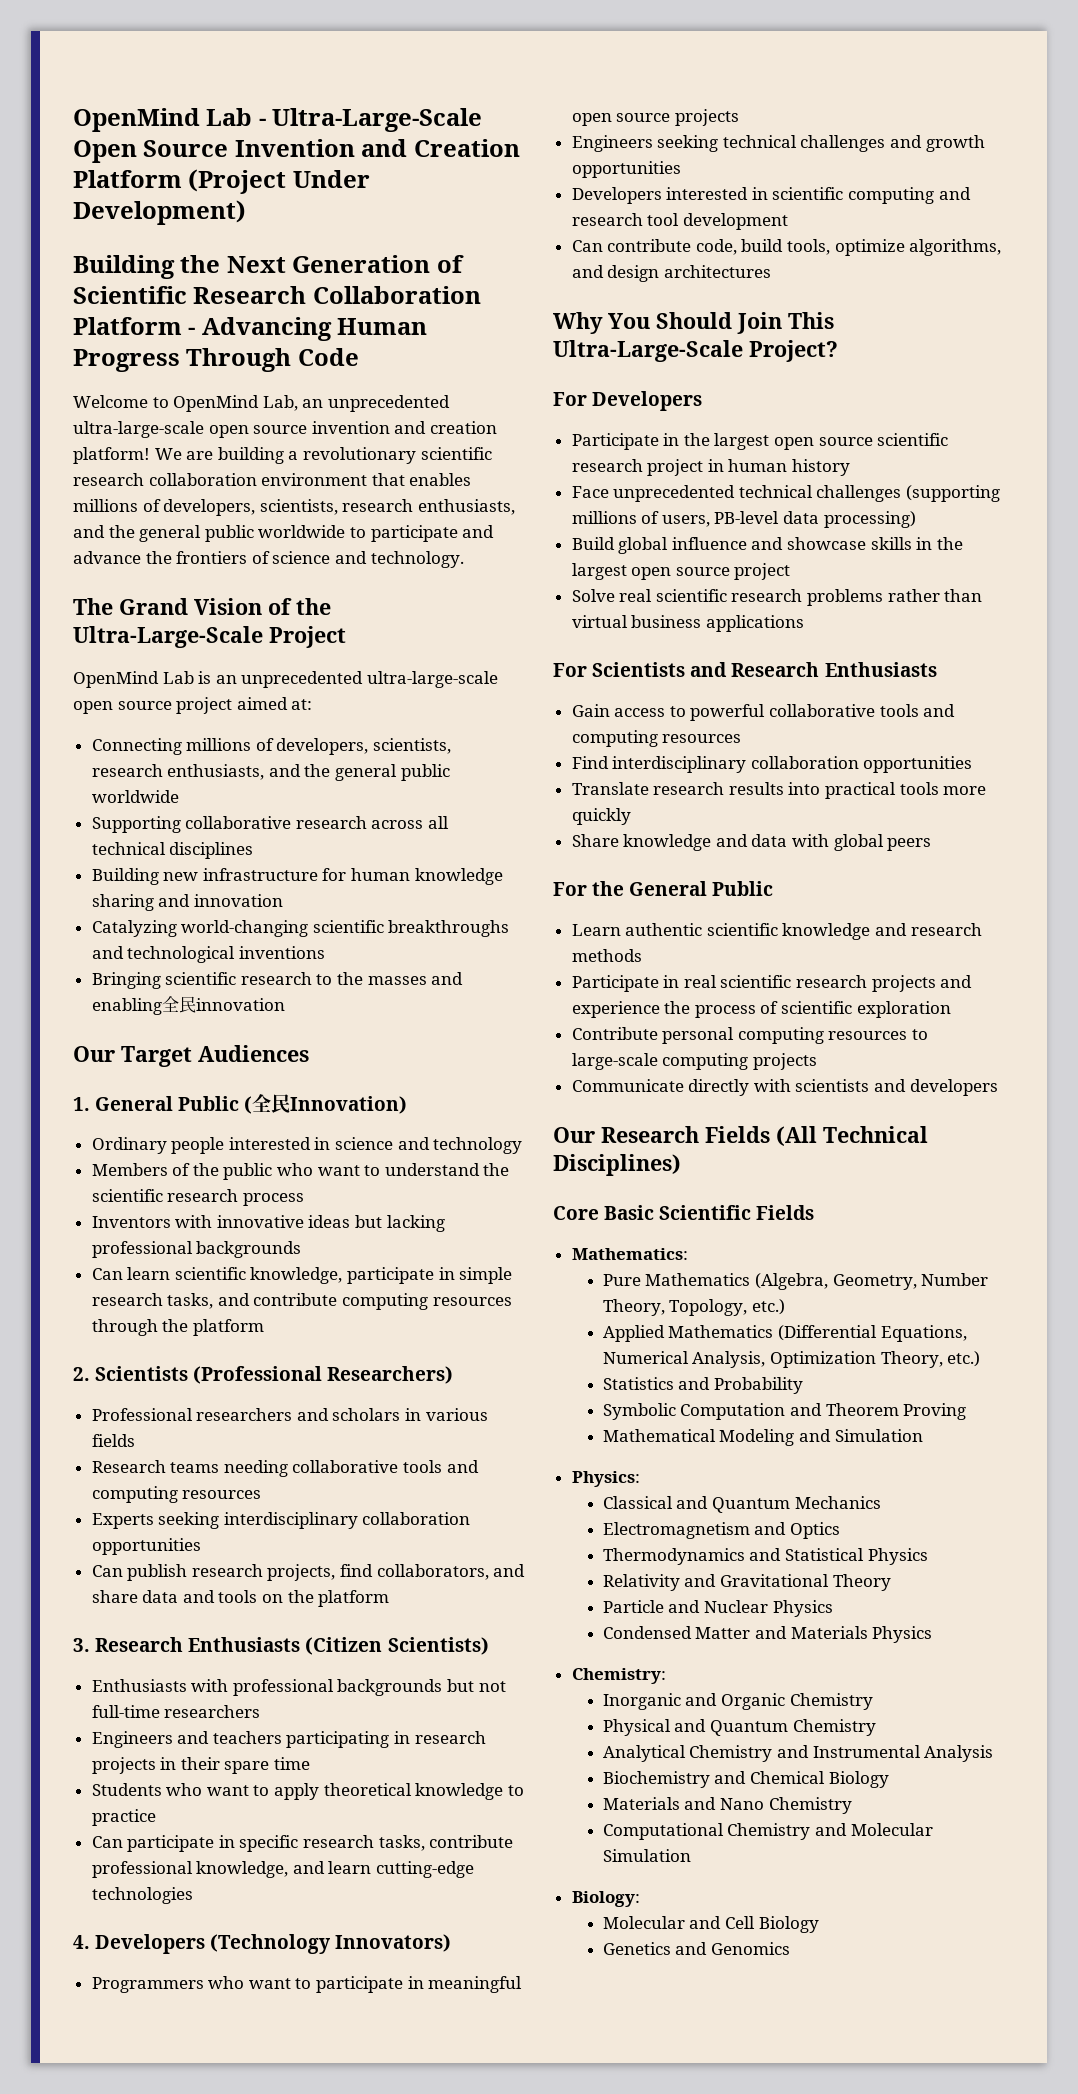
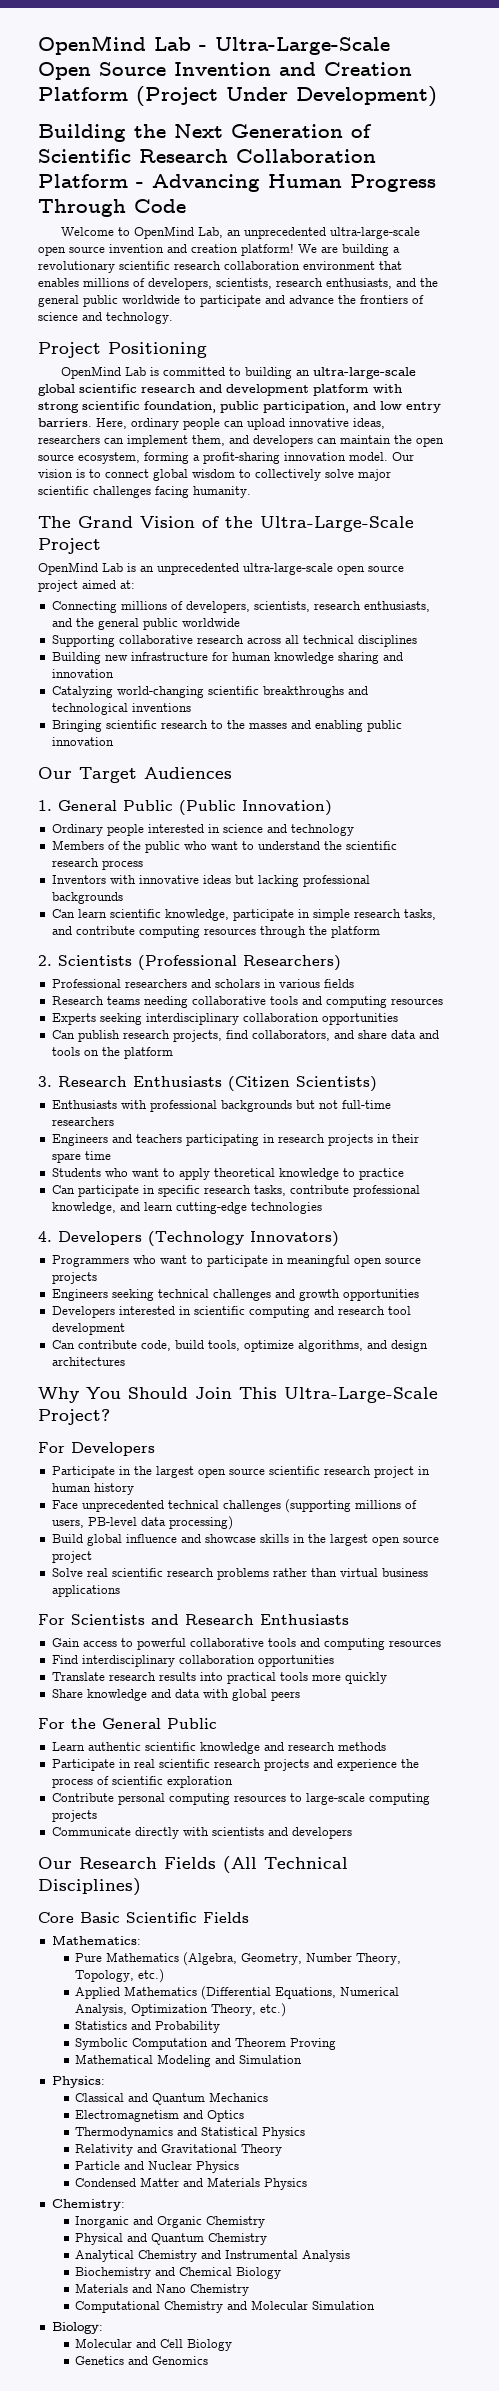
+ Project Positioning
+ OpenMind Lab is committed to building an ultra-large-scale global scientific research and development platform with strong scientific foundation, public participation, and low entry barriers. Here, ordinary people can upload innovative ideas, researchers can implement them, and developers can maintain the open source ecosystem, forming a profit-sharing innovation model. Our vision is to connect global wisdom to collectively solve major scientific challenges facing humanity.
- Bringing scientific research to the masses and enabling全民innovation
+ Bringing scientific research to the masses and enabling public innovation
- 1. General Public (全民Innovation)
+ 1. General Public (Public Innovation)

